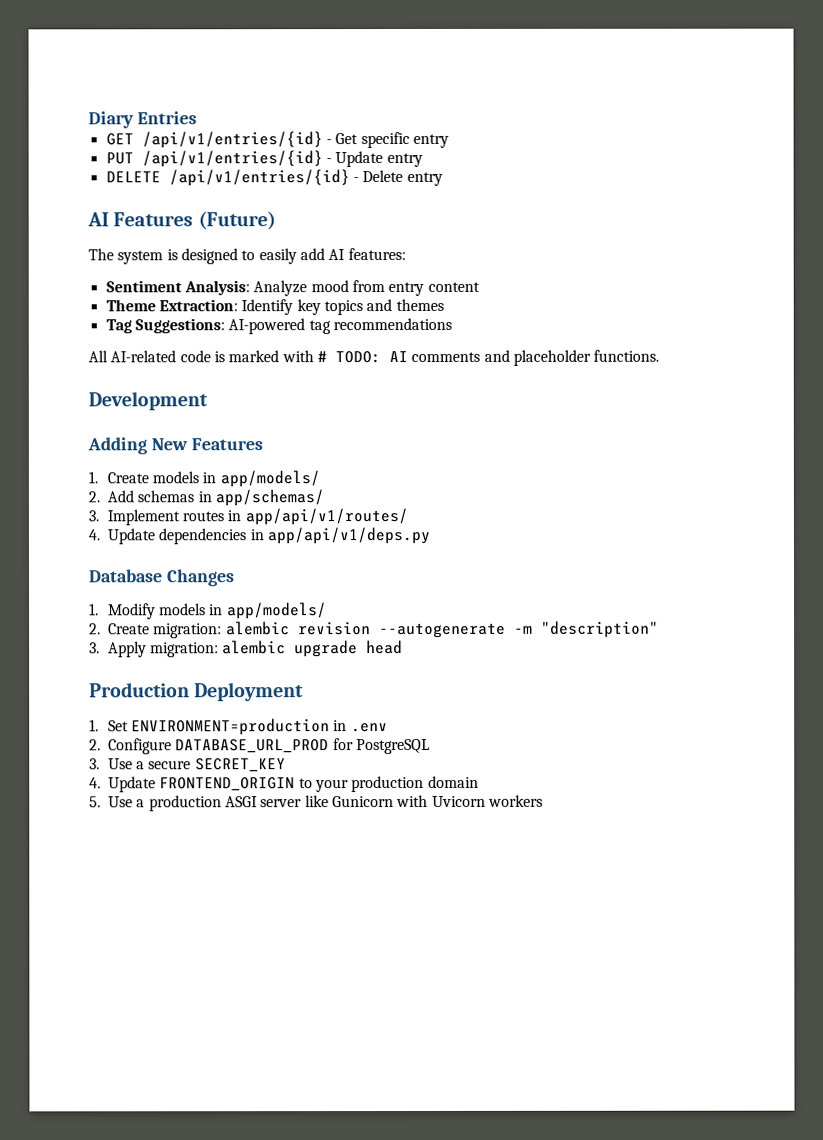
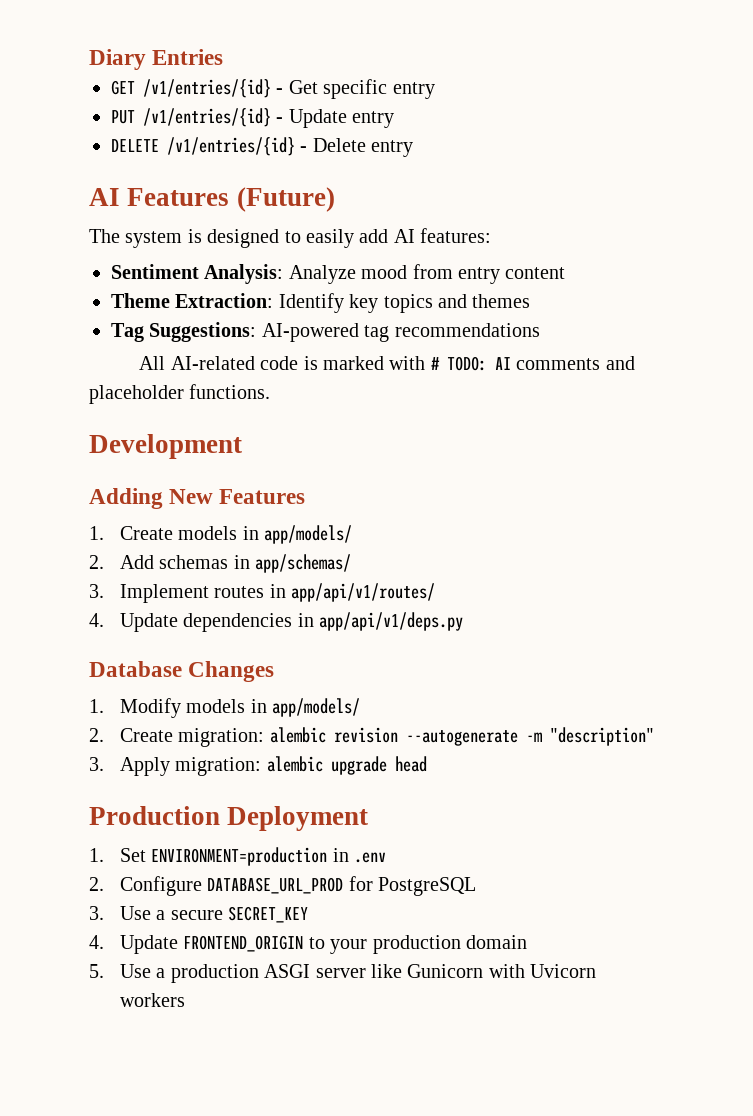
- GET /api/v1/entries/{id} - Get specific entry
+ GET /v1/entries/{id} - Get specific entry
- PUT /api/v1/entries/{id} - Update entry
+ PUT /v1/entries/{id} - Update entry
- DELETE /api/v1/entries/{id} - Delete entry
+ DELETE /v1/entries/{id} - Delete entry

